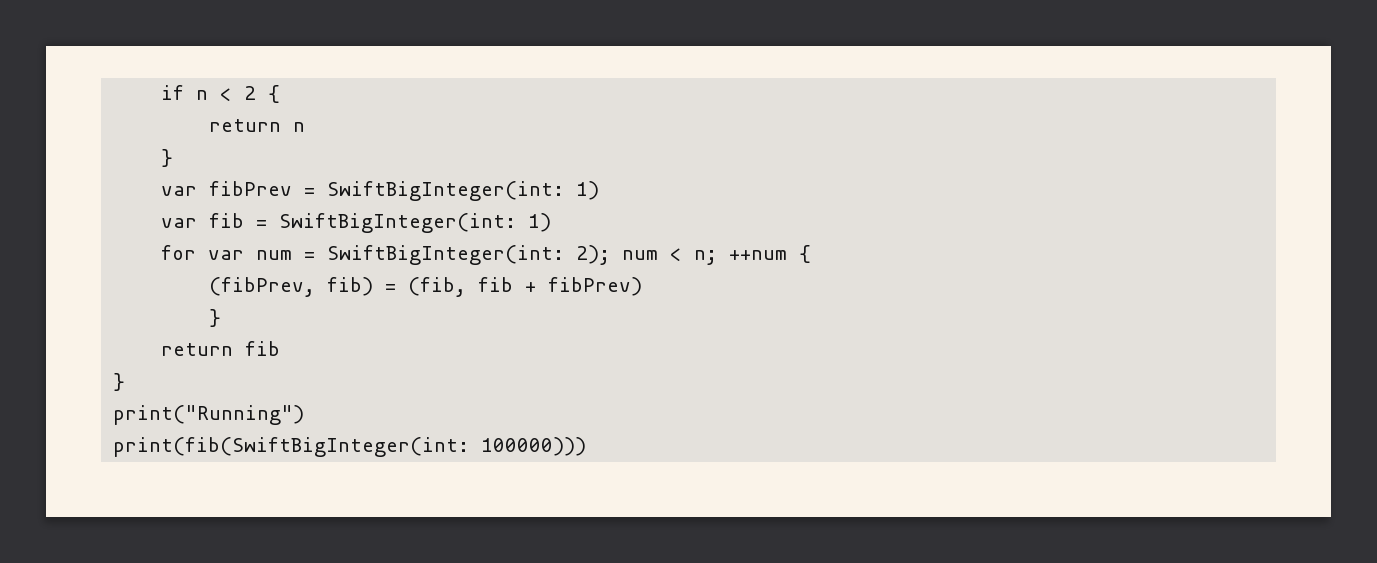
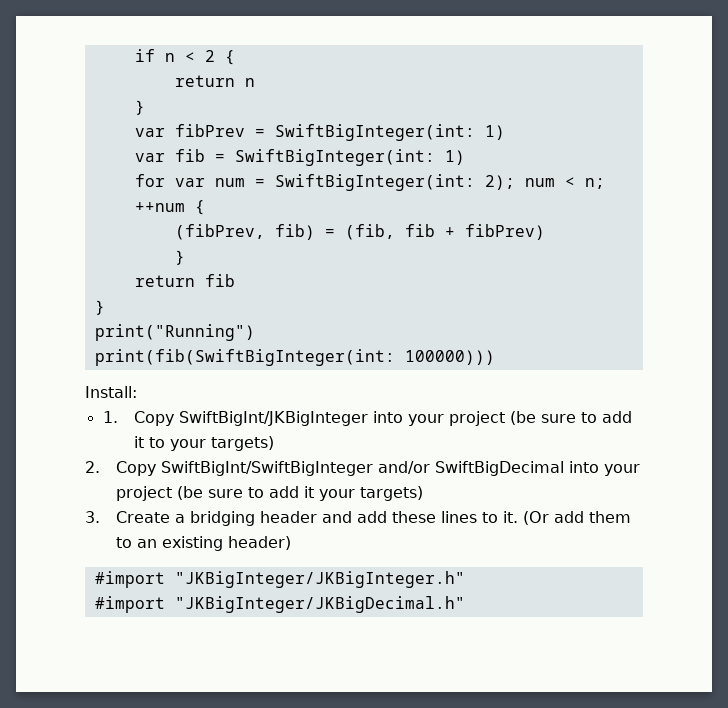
+ Install:
+ 1. Copy SwiftBigInt/JKBigInteger into your project (be sure to add it to your targets)
+ 2. Copy SwiftBigInt/SwiftBigInteger and/or SwiftBigDecimal into your project (be sure to add it your targets)
+ 3. Create a bridging header and add these lines to it. (Or add them to an existing header)
+ #import "JKBigInteger/JKBigInteger.h"
+ #import "JKBigInteger/JKBigDecimal.h"

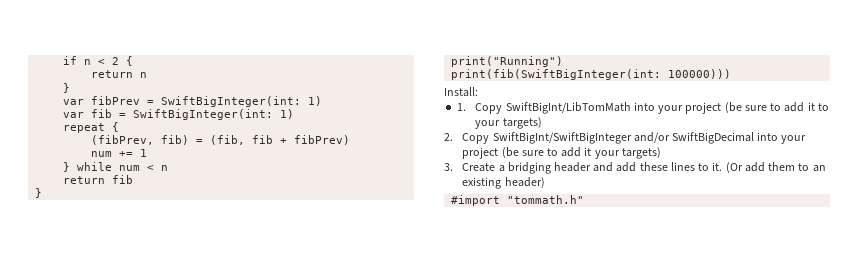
- for var num = SwiftBigInteger(int: 2); num < n; ++num {
+ repeat {
  (fibPrev, fib) = (fib, fib + fibPrev)
- }
+ num += 1
+ } while num < n
- 1. Copy SwiftBigInt/JKBigInteger into your project (be sure to add it to your targets)
+ 1. Copy SwiftBigInt/LibTomMath into your project (be sure to add it to your targets)
- #import "JKBigInteger/JKBigInteger.h"
- #import "JKBigInteger/JKBigDecimal.h"
+ #import "tommath.h"

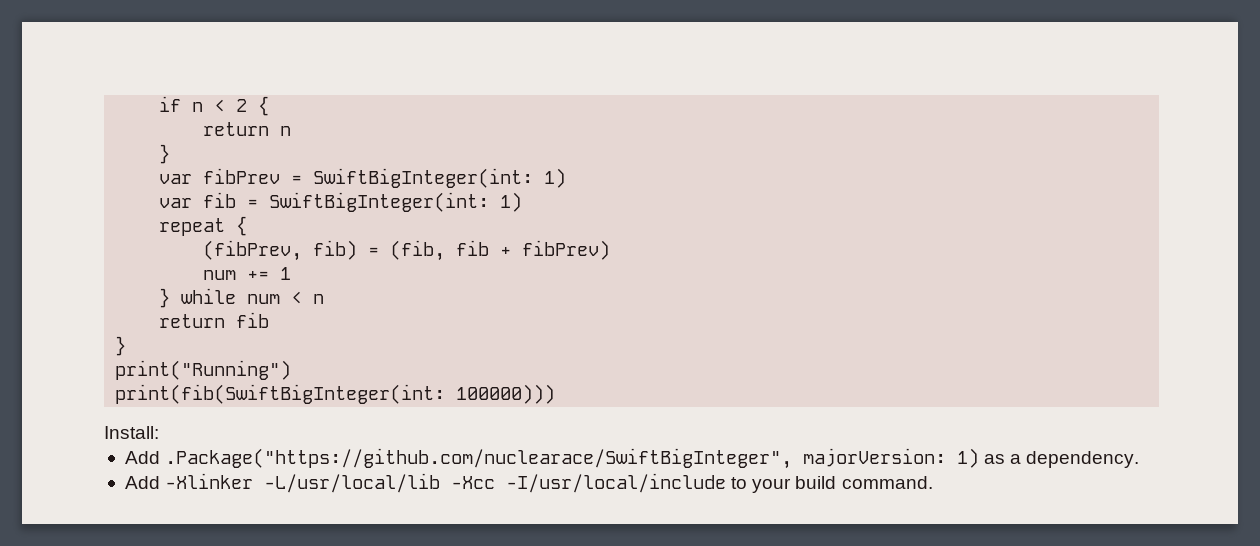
- 1. Copy SwiftBigInt/LibTomMath into your project (be sure to add it to your targets)
- 2. Copy SwiftBigInt/SwiftBigInteger and/or SwiftBigDecimal into your project (be sure to add it your targets)
- 3. Create a bridging header and add these lines to it. (Or add them to an existing header)
- #import "tommath.h"
+ Add .Package("https://github.com/nuclearace/SwiftBigInteger", majorVersion: 1) as a dependency.
+ Add -Xlinker -L/usr/local/lib -Xcc -I/usr/local/include to your build command.

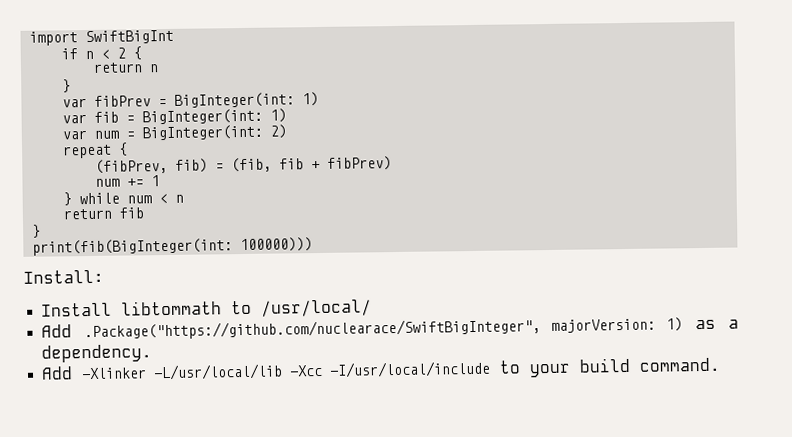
+ import SwiftBigInt
- var fibPrev = SwiftBigInteger(int: 1)
+ var fibPrev = BigInteger(int: 1)
- var fib = SwiftBigInteger(int: 1)
+ var fib = BigInteger(int: 1)
+ var num = BigInteger(int: 2)
- print("Running")
- print(fib(SwiftBigInteger(int: 100000)))
+ print(fib(BigInteger(int: 100000)))
+ Install libtommath to /usr/local/

